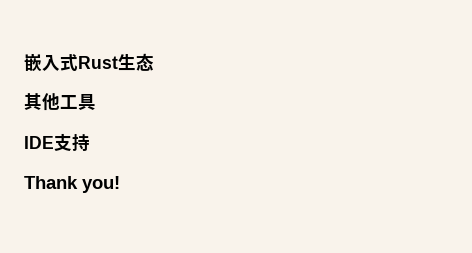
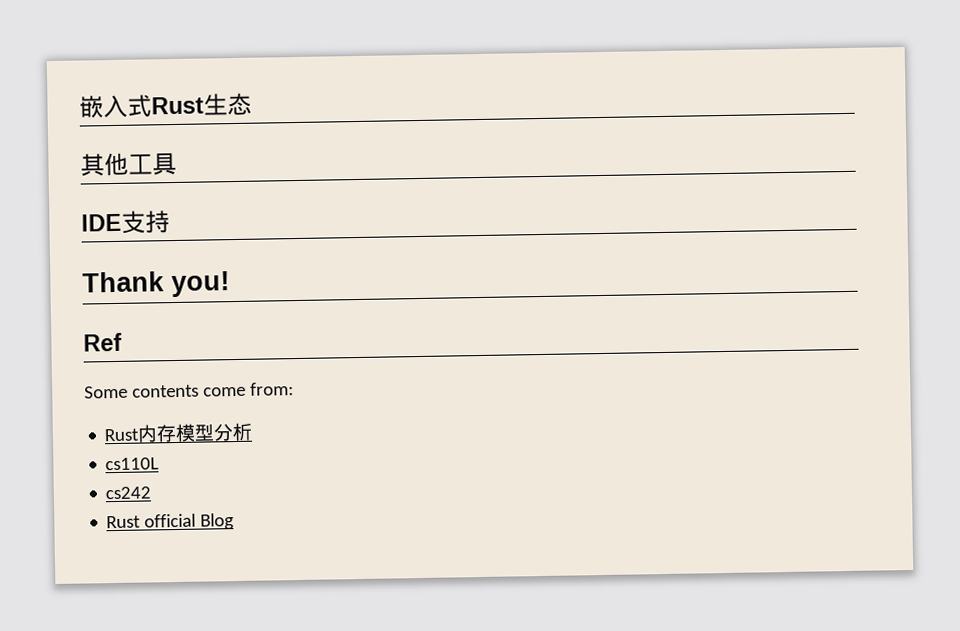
+ Ref
+ Some contents come from:
+ Rust内存模型分析
+ cs110L
+ cs242
+ Rust official Blog

